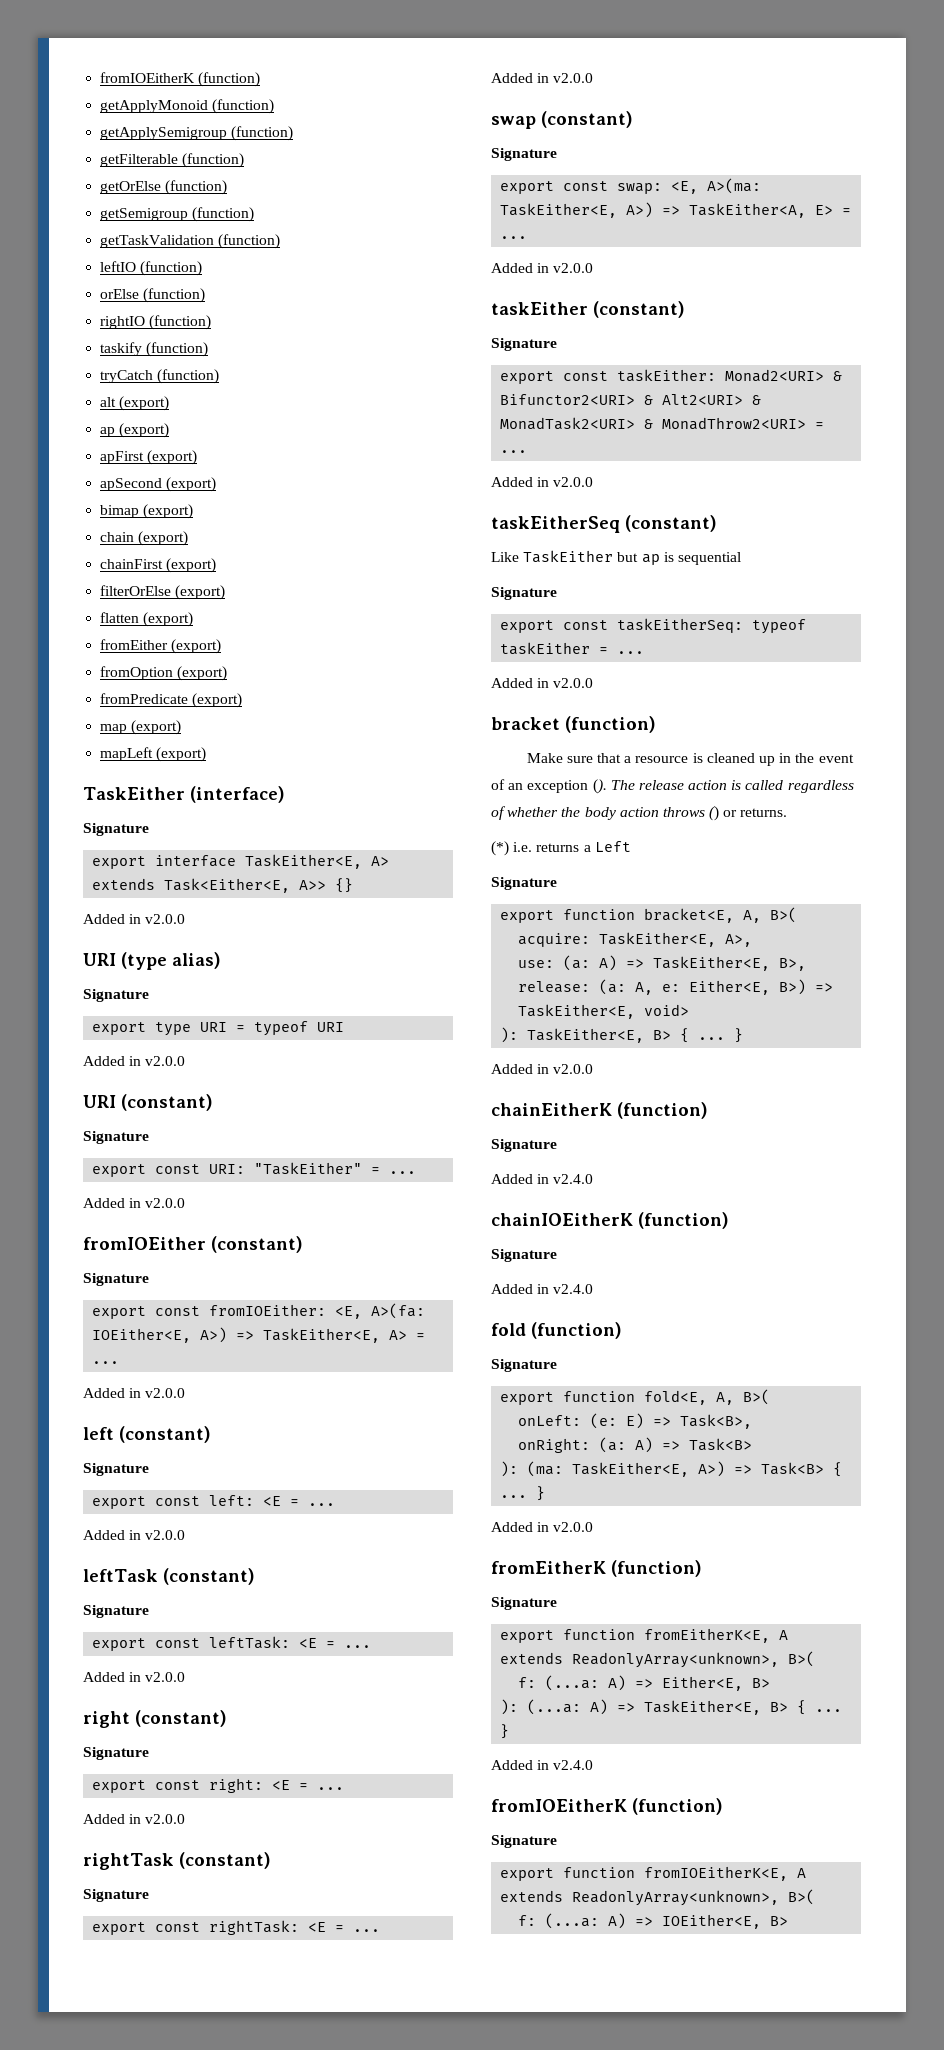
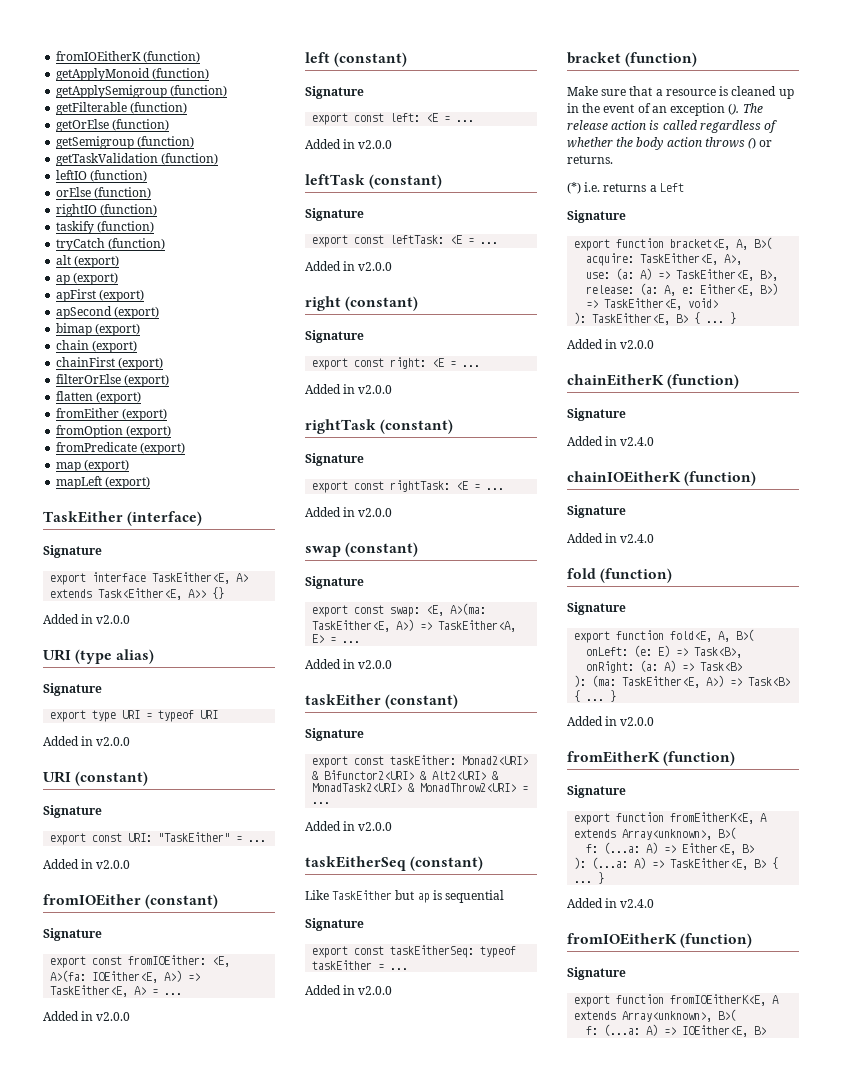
- export function fromEitherK<E, A extends ReadonlyArray<unknown>, B>(
+ export function fromEitherK<E, A extends Array<unknown>, B>(
- export function fromIOEitherK<E, A extends ReadonlyArray<unknown>, B>(
+ export function fromIOEitherK<E, A extends Array<unknown>, B>(

